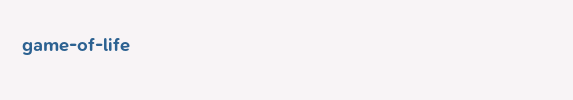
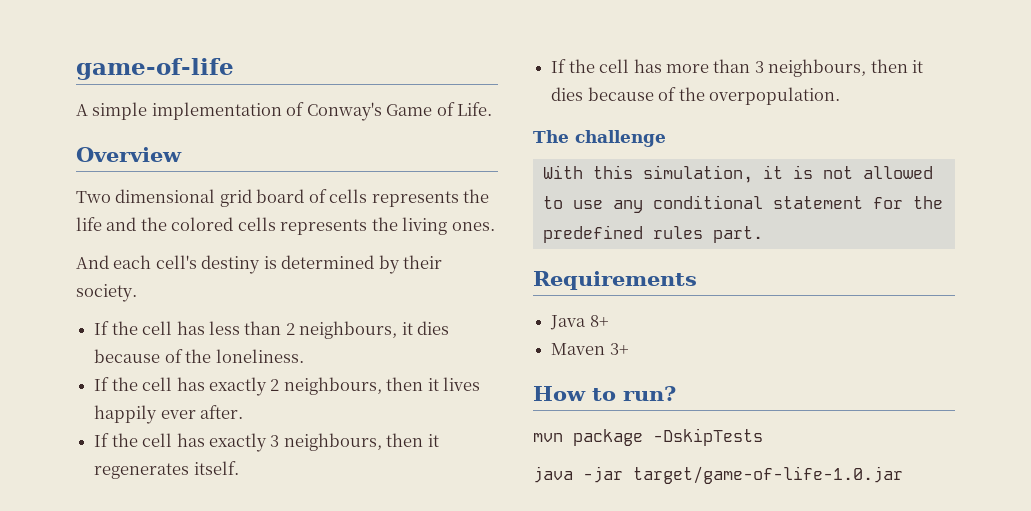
+ A simple implementation of Conway's Game of Life.
+ Overview
+ Two dimensional grid board of cells represents the life and the colored cells represents the living ones.
+ And each cell's destiny is determined by their society.
+ If the cell has less than 2 neighbours, it dies because of the loneliness.
+ If the cell has exactly 2 neighbours, then it lives happily ever after.
+ If the cell has exactly 3 neighbours, then it regenerates itself.
+ If the cell has more than 3 neighbours, then it dies because of the overpopulation.
+ The challenge
+ With this simulation, it is not allowed to use any conditional statement for the predefined rules part.
+ Requirements
+ Java 8+
+ Maven 3+
+ How to run?
+ mvn package -DskipTests
+ java -jar target/game-of-life-1.0.jar

